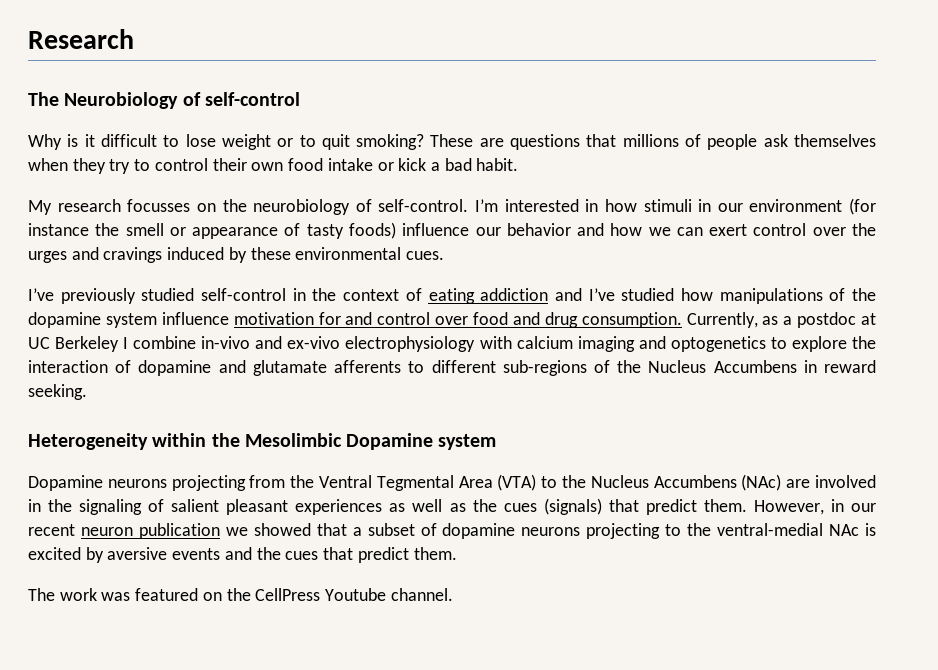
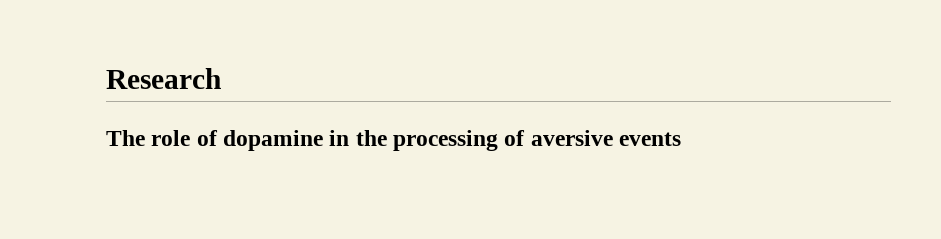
- The Neurobiology of self-control
- Why is it difficult to lose weight or to quit smoking? These are questions that millions of people ask themselves when they try to control their own food intake or kick a bad habit.
- My research focusses on the neurobiology of self-control. I’m interested in how stimuli in our environment (for instance the smell or appearance of tasty foods) influence our behavior and how we can exert control over the urges and cravings induced by these environmental cues.
- I’ve previously studied self-control in the context of eating addiction and I’ve studied how manipulations of the dopamine system influence motivation for and control over food and drug consumption. Currently, as a postdoc at UC Berkeley I combine in-vivo and ex-vivo electrophysiology with calcium imaging and optogenetics to explore the interaction of dopamine and glutamate afferents to different sub-regions of the Nucleus Accumbens in reward seeking.
- Heterogeneity within the Mesolimbic Dopamine system
- Dopamine neurons projecting from the Ventral Tegmental Area (VTA) to the Nucleus Accumbens (NAc) are involved in the signaling of salient pleasant experiences as well as the cues (signals) that predict them. However, in our recent neuron publication we showed that a subset of dopamine neurons projecting to the ventral-medial NAc is excited by aversive events and the cues that predict them.
- The work was featured on the CellPress Youtube channel.
+ The role of dopamine in the processing of aversive events

